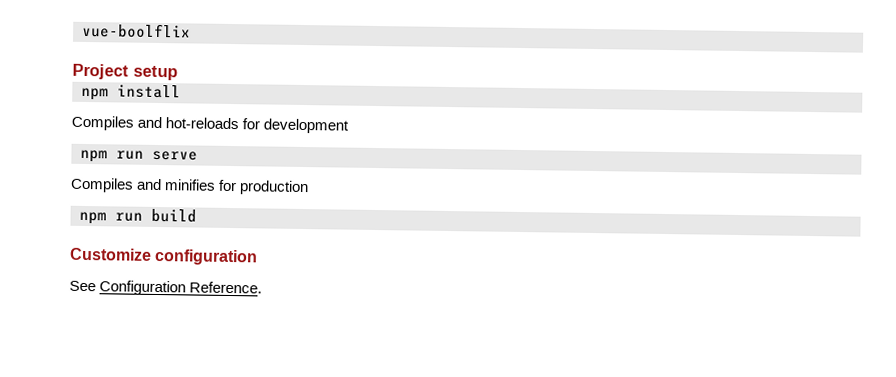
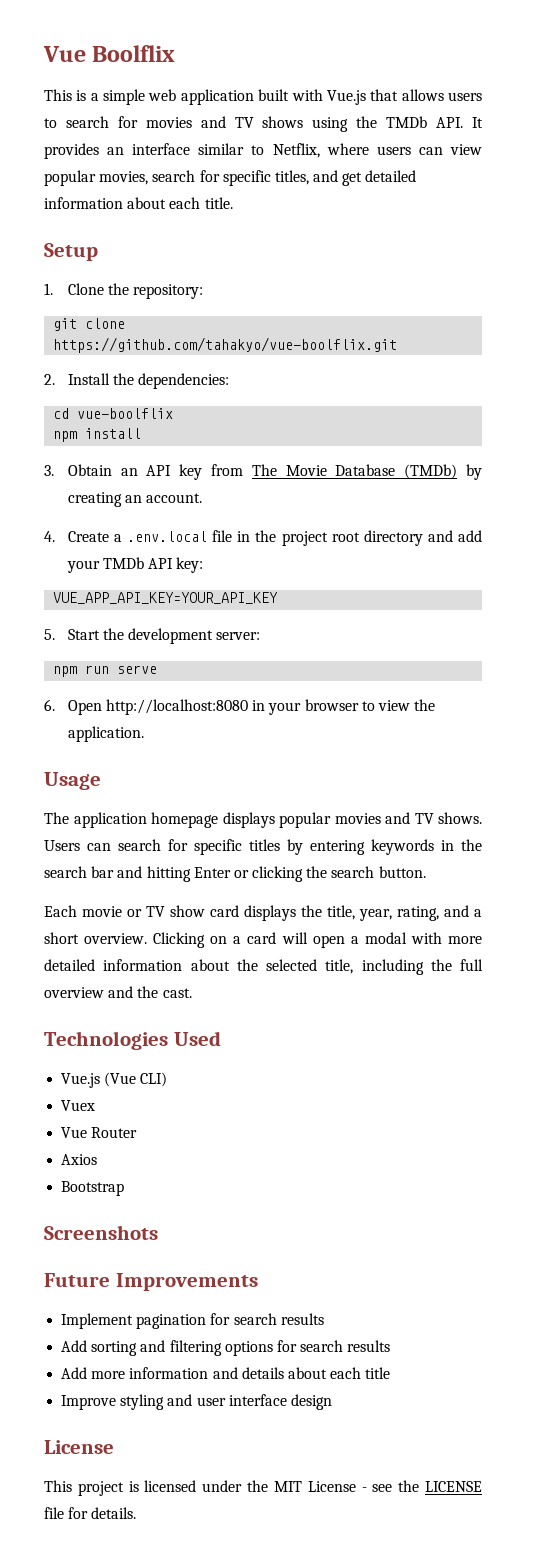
- vue-boolflix
+ Vue Boolflix
+ This is a simple web application built with Vue.js that allows users to search for movies and TV shows using the TMDb API. It provides an interface similar to Netflix, where users can view popular movies, search for specific titles, and get detailed information about each title.
+ Setup
+ 1. Clone the repository:
+ git clone https://github.com/tahakyo/vue-boolflix.git
+ 2. Install the dependencies:
+ cd vue-boolflix
- Project setup
- Compiles and hot-reloads for development
+ 3. Obtain an API key from The Movie Database (TMDb) by creating an account.
+ 4. Create a .env.local file in the project root directory and add your TMDb API key:
+ VUE_APP_API_KEY=YOUR_API_KEY
+ 5. Start the development server:
- Compiles and minifies for production
- npm run build
- Customize configuration
- See Configuration Reference.
+ 6. Open http://localhost:8080 in your browser to view the application.
+ Usage
+ The application homepage displays popular movies and TV shows. Users can search for specific titles by entering keywords in the search bar and hitting Enter or clicking the search button.
+ Each movie or TV show card displays the title, year, rating, and a short overview. Clicking on a card will open a modal with more detailed information about the selected title, including the full overview and the cast.
+ Technologies Used
+ Vue.js (Vue CLI)
+ Vuex
+ Vue Router
+ Axios
+ Bootstrap
+ Screenshots
+ Future Improvements
+ Implement pagination for search results
+ Add sorting and filtering options for search results
+ Add more information and details about each title
+ Improve styling and user interface design
+ License
+ This project is licensed under the MIT License - see the LICENSE file for details.

